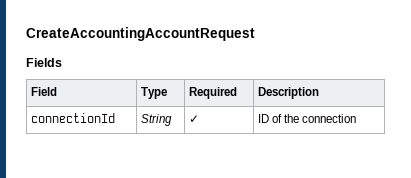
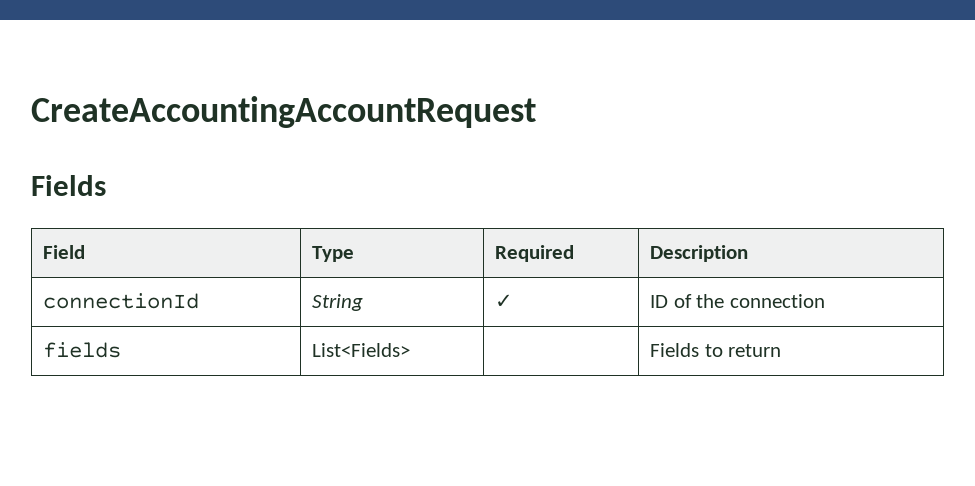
+ fields | List<Fields> | | Fields to return

